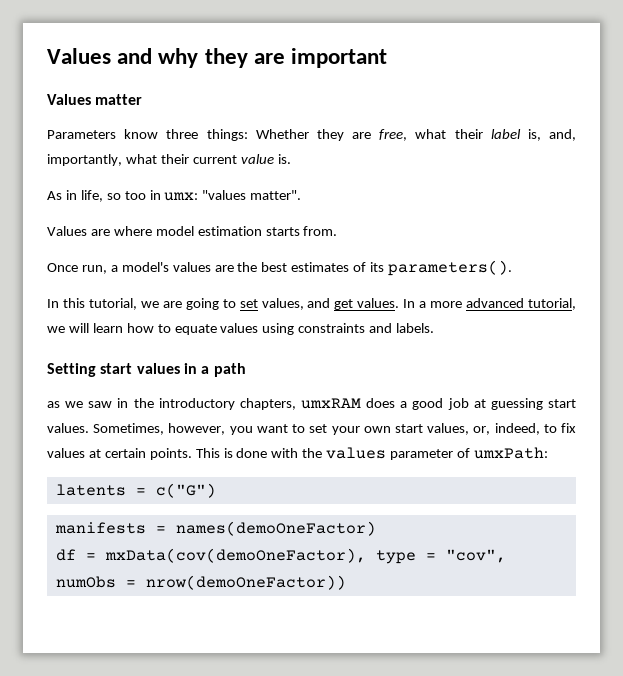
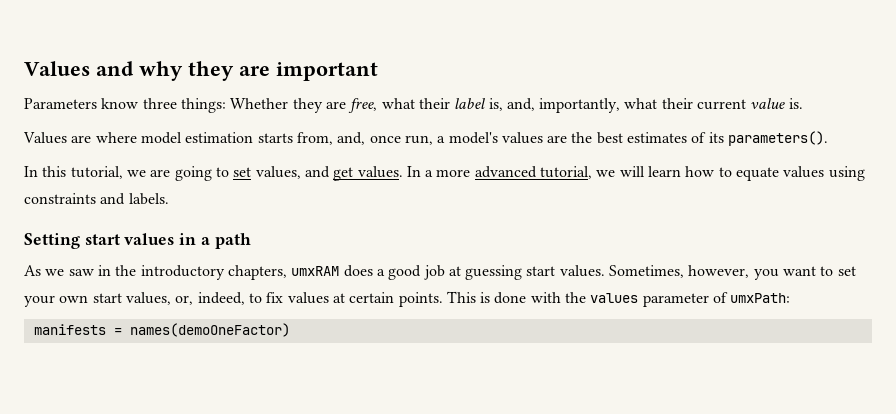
- Values matter
- As in life, so too in umx: "values matter".
- Values are where model estimation starts from.
- Once run, a model's values are the best estimates of its parameters().
+ Values are where model estimation starts from, and, once run, a model's values are the best estimates of its parameters().
- as we saw in the introductory chapters, umxRAM does a good job at guessing start values.
+ As we saw in the introductory chapters, umxRAM does a good job at guessing start values.
- latents = c("G")
- df = mxData(cov(demoOneFactor), type = "cov", numObs = nrow(demoOneFactor))

